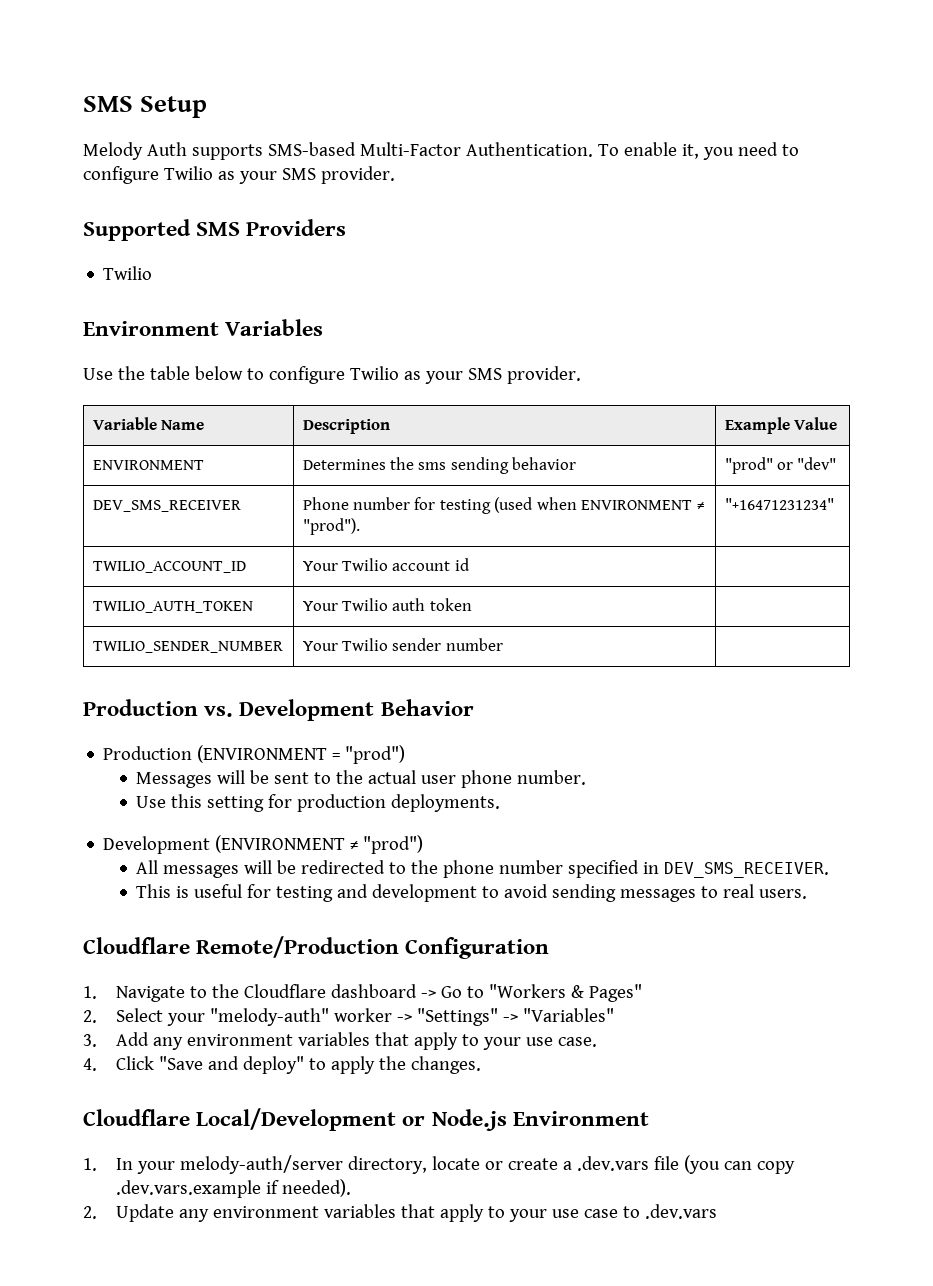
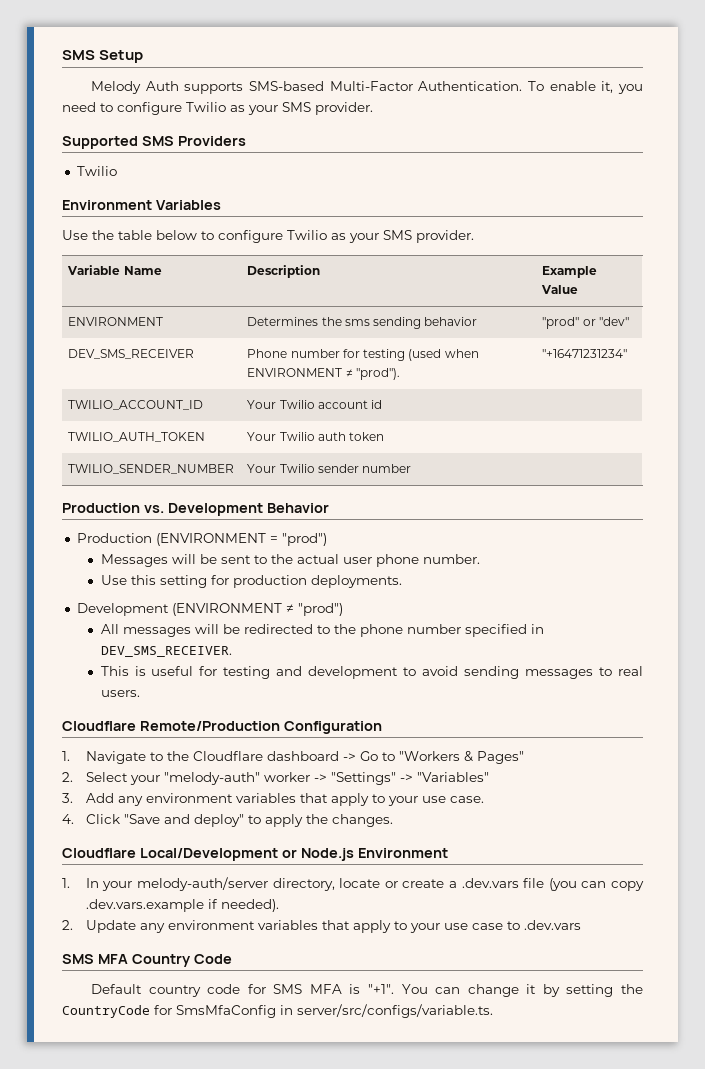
+ SMS MFA Country Code
+ Default country code for SMS MFA is "+1". You can change it by setting the CountryCode for SmsMfaConfig in server/src/configs/variable.ts.

